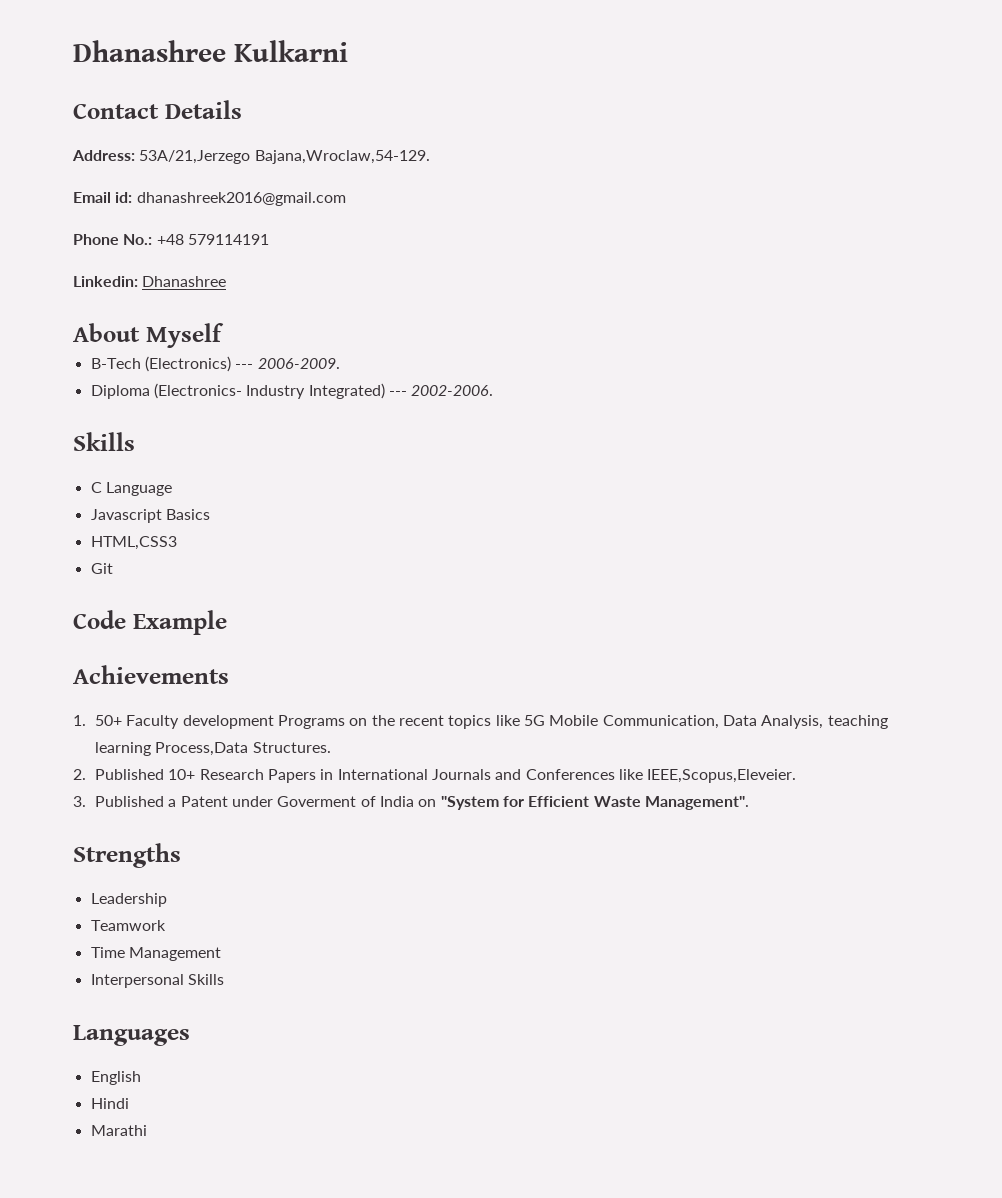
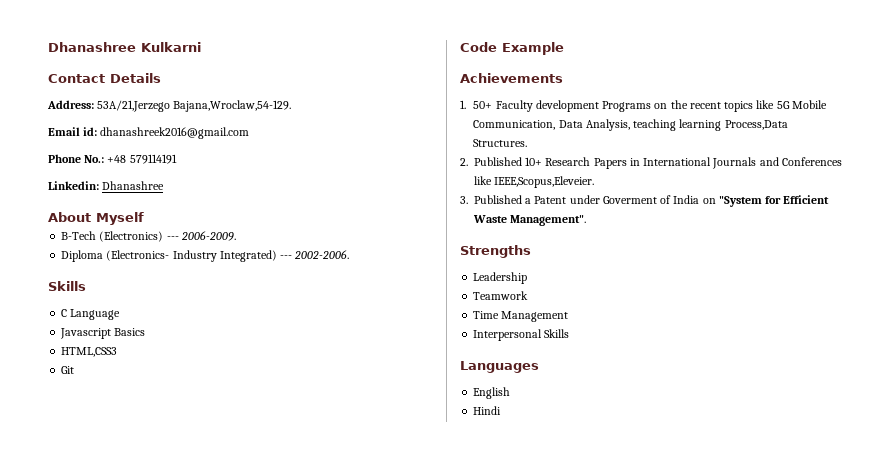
- Marathi

